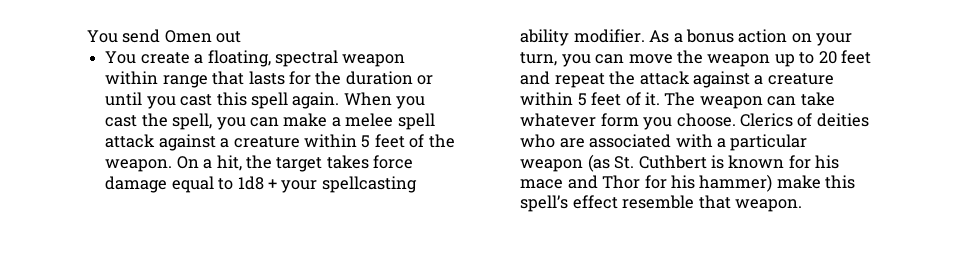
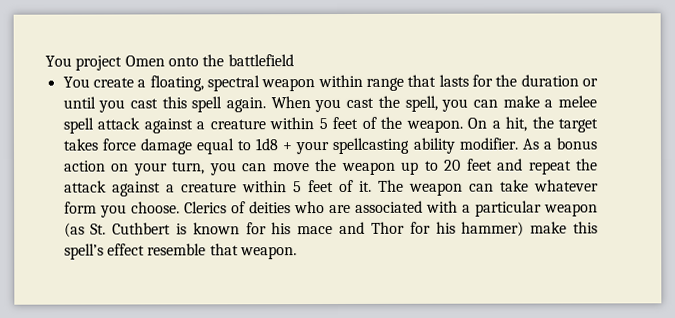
- You send Omen out
+ You project Omen onto the battlefield

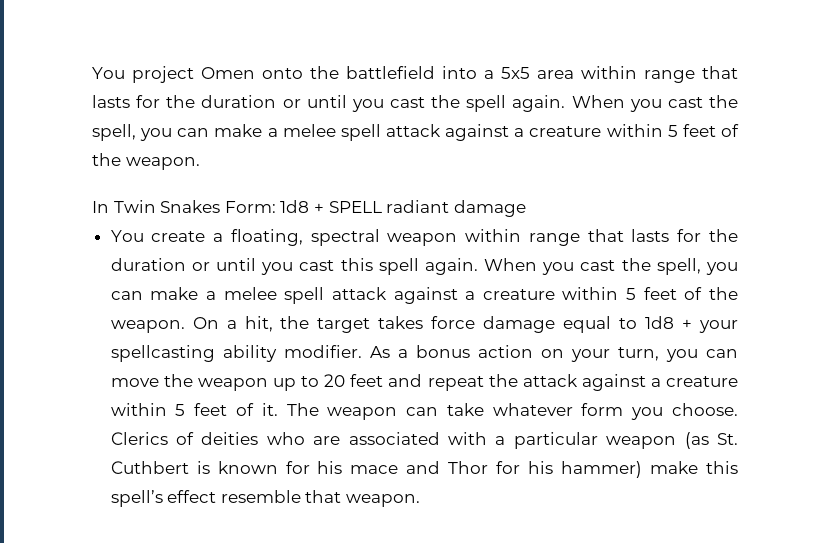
- You project Omen onto the battlefield
+ You project Omen onto the battlefield into a 5x5 area within range that lasts for the duration or until you cast the spell again. When you cast the spell, you can make a melee spell attack against a creature within 5 feet of the weapon.
+ In Twin Snakes Form: 1d8 + SPELL radiant damage

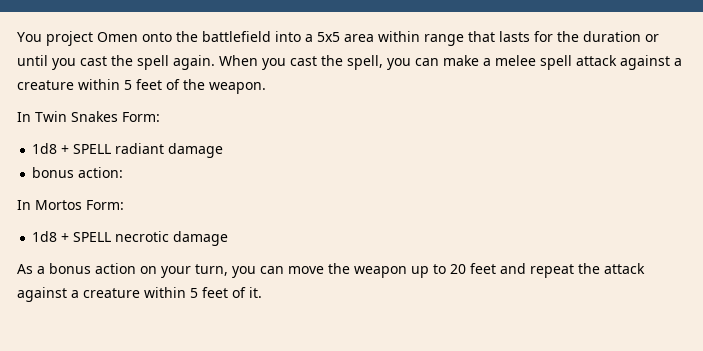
- In Twin Snakes Form: 1d8 + SPELL radiant damage
+ In Twin Snakes Form:
+ 1d8 + SPELL radiant damage
- You create a floating, spectral weapon within range that lasts for the duration or until you cast this spell again. When you cast the spell, you can make a melee spell attack against a creature within 5 feet of the weapon. On a hit, the target takes force damage equal to 1d8 + your spellcasting ability modifier. As a bonus action on your turn, you can move the weapon up to 20 feet and repeat the attack against a creature within 5 feet of it. The weapon can take whatever form you choose. Clerics of deities who are associated with a particular weapon (as St. Cuthbert is known for his mace and Thor for his hammer) make this spell’s effect resemble that weapon.
+ bonus action:
+ In Mortos Form:
+ 1d8 + SPELL necrotic damage
+ As a bonus action on your turn, you can move the weapon up to 20 feet and repeat the attack against a creature within 5 feet of it.

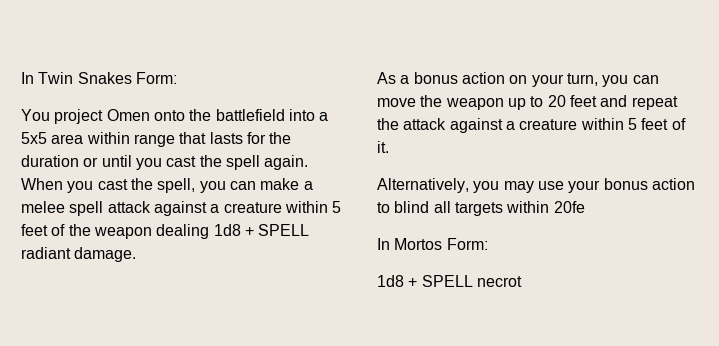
+ In Twin Snakes Form:
- When you cast the spell, you can make a melee spell attack against a creature within 5 feet of the weapon.
- In Twin Snakes Form:
- 1d8 + SPELL radiant damage
- bonus action:
- In Mortos Form:
- 1d8 + SPELL necrotic damage
+ When you cast the spell, you can make a melee spell attack against a creature within 5 feet of the weapon dealing 1d8 + SPELL radiant damage.
+ Alternatively, you may use your bonus action to blind all targets within 20fe
+ In Mortos Form:
+ 1d8 + SPELL necrot

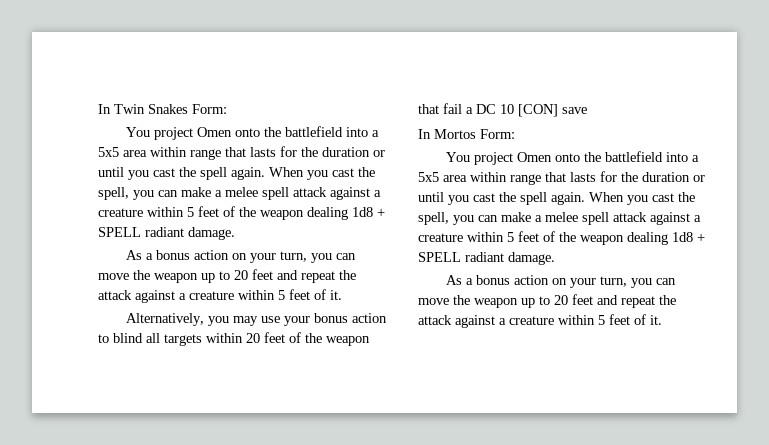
- Alternatively, you may use your bonus action to blind all targets within 20fe
+ Alternatively, you may use your bonus action to blind all targets within 20 feet of the weapon that fail a DC 10 [CON] save
  In Mortos Form:
- 1d8 + SPELL necrot
+ You project Omen onto the battlefield into a 5x5 area within range that lasts for the duration or until you cast the spell again. When you cast the spell, you can make a melee spell attack against a creature within 5 feet of the weapon dealing 1d8 + SPELL radiant damage.
+ As a bonus action on your turn, you can move the weapon up to 20 feet and repeat the attack against a creature within 5 feet of it.

